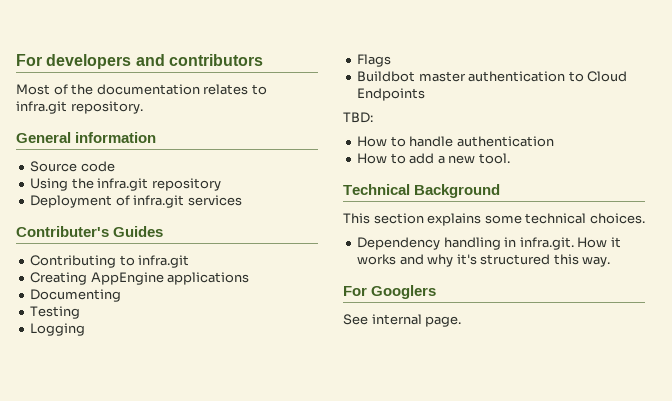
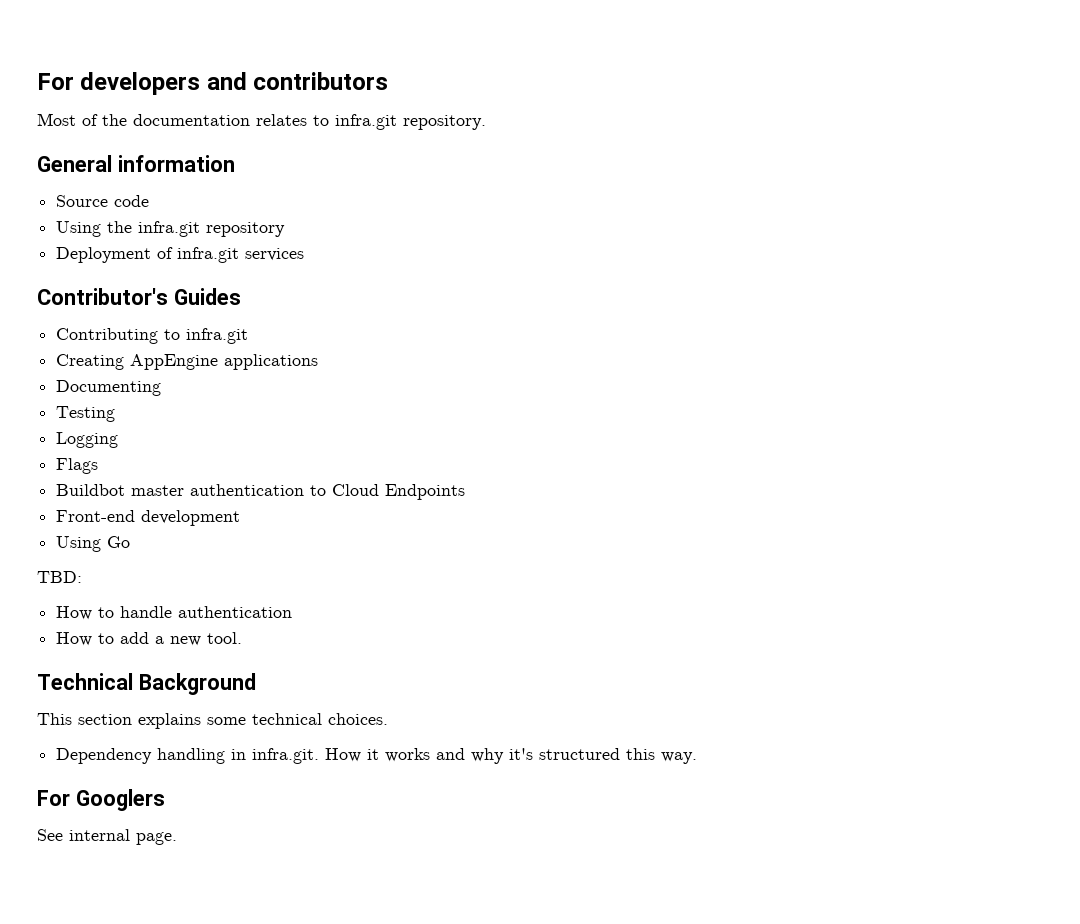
- Contributer's Guides
+ Contributor's Guides
+ Front-end development
+ Using Go

